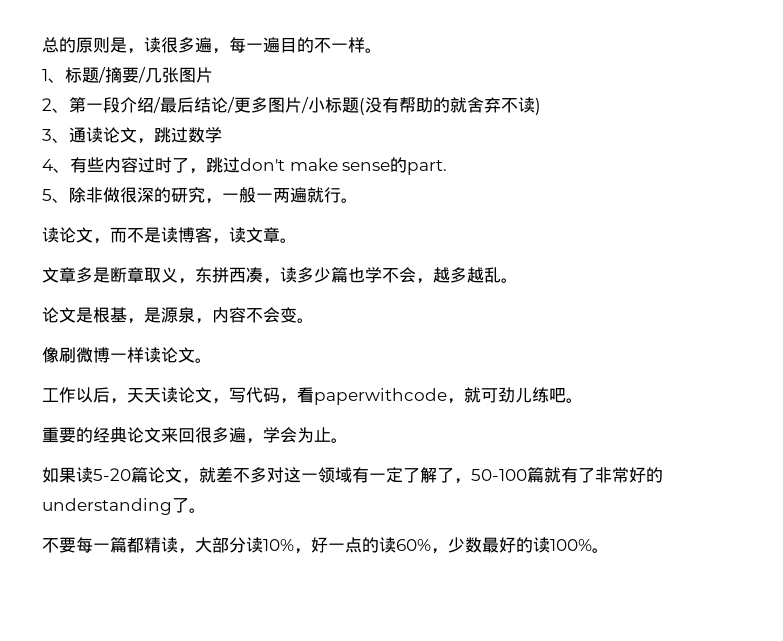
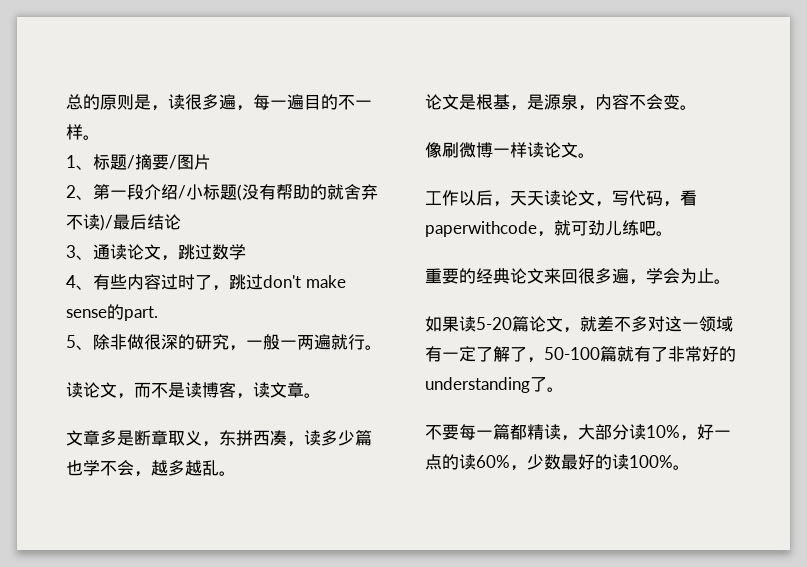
- 1、标题/摘要/几张图片
+ 1、标题/摘要/图片
- 2、第一段介绍/最后结论/更多图片/小标题(没有帮助的就舍弃不读)
+ 2、第一段介绍/小标题(没有帮助的就舍弃不读)/最后结论

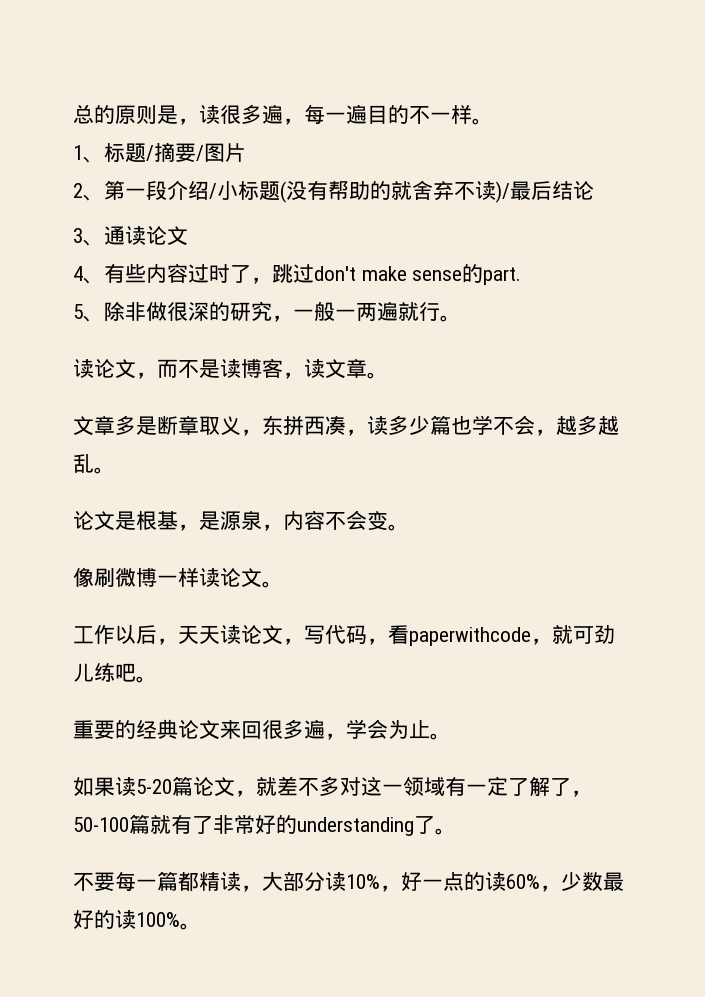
- 3、通读论文，跳过数学
+ 3、通读论文

